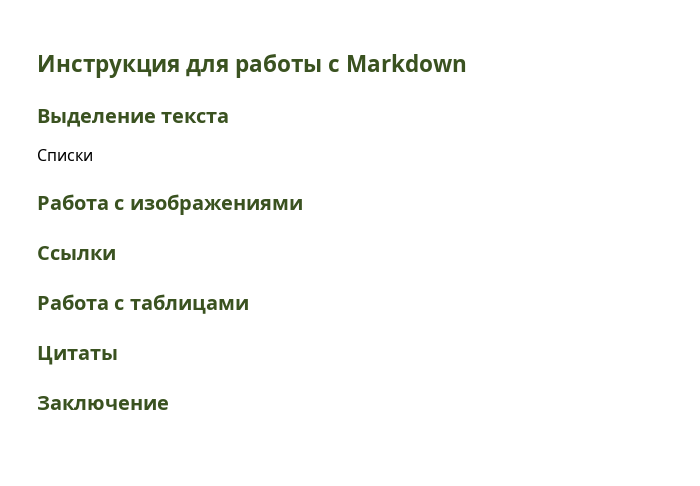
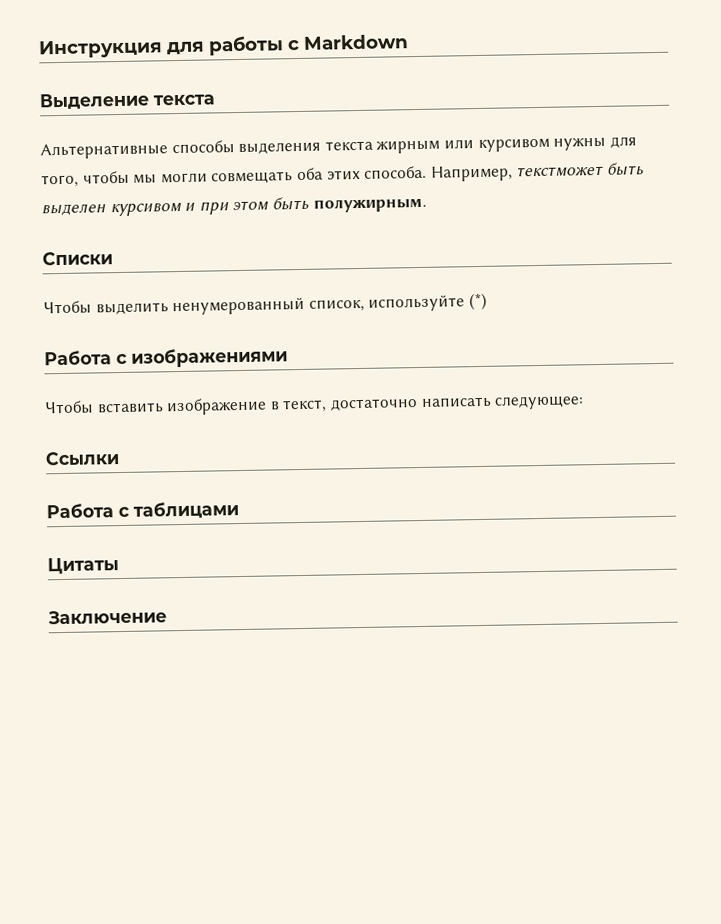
+ Альтернативные способы выделения текста жирным или курсивом нужны для того, чтобы мы могли совмещать оба этих способа. Например, текстможет быть выделен курсивом и при этом быть полужирным.
  Списки
+ Чтобы выделить ненумерованный список, используйте (*)
  Работа с изображениями
+ Чтобы вставить изображение в текст, достаточно написать следующее:

